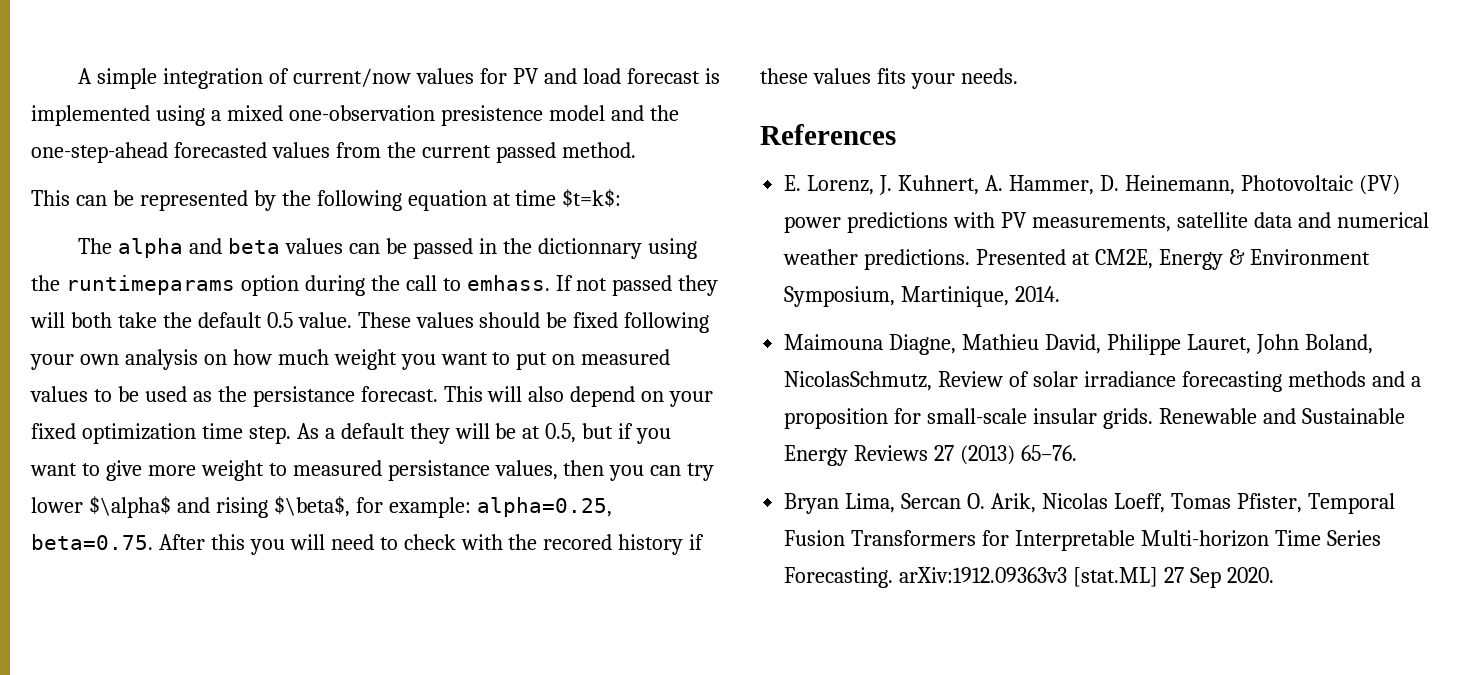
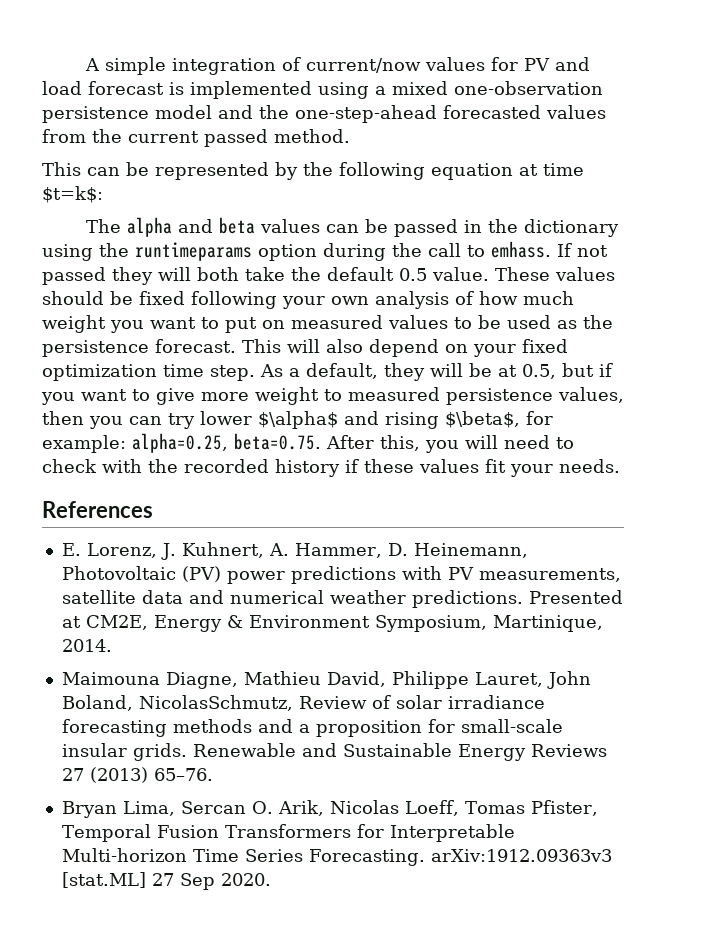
- A simple integration of current/now values for PV and load forecast is implemented using a mixed one-observation presistence model and the one-step-ahead forecasted values from the current passed method.
+ A simple integration of current/now values for PV and load forecast is implemented using a mixed one-observation persistence model and the one-step-ahead forecasted values from the current passed method.
- The alpha and beta values can be passed in the dictionnary using the runtimeparams option during the call to emhass.
+ The alpha and beta values can be passed in the dictionary using the runtimeparams option during the call to emhass.
- These values should be fixed following your own analysis on how much weight you want to put on measured values to be used as the persistance forecast.
+ These values should be fixed following your own analysis of how much weight you want to put on measured values to be used as the persistence forecast.
- As a default they will be at 0.5, but if you want to give more weight to measured persistance values, then you can try lower $\alpha$ and rising $\beta$, for example: alpha=0.25, beta=0.75. After this you will need to check with the recored history if these values fits your needs.
+ As a default, they will be at 0.5, but if you want to give more weight to measured persistence values, then you can try lower $\alpha$ and rising $\beta$, for example: alpha=0.25, beta=0.75. After this, you will need to check with the recorded history if these values fit your needs.

